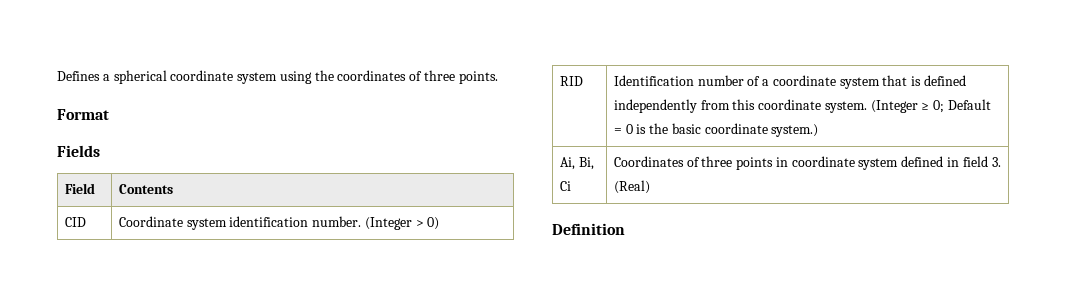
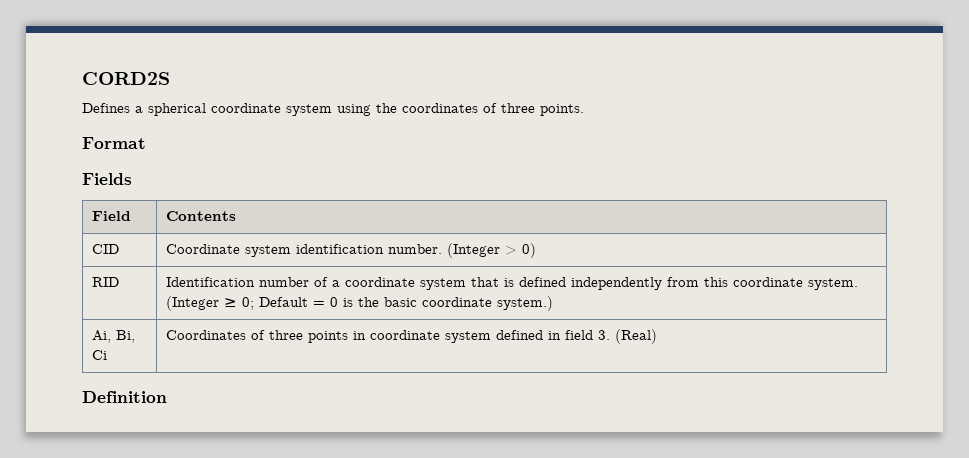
+ CORD2S

